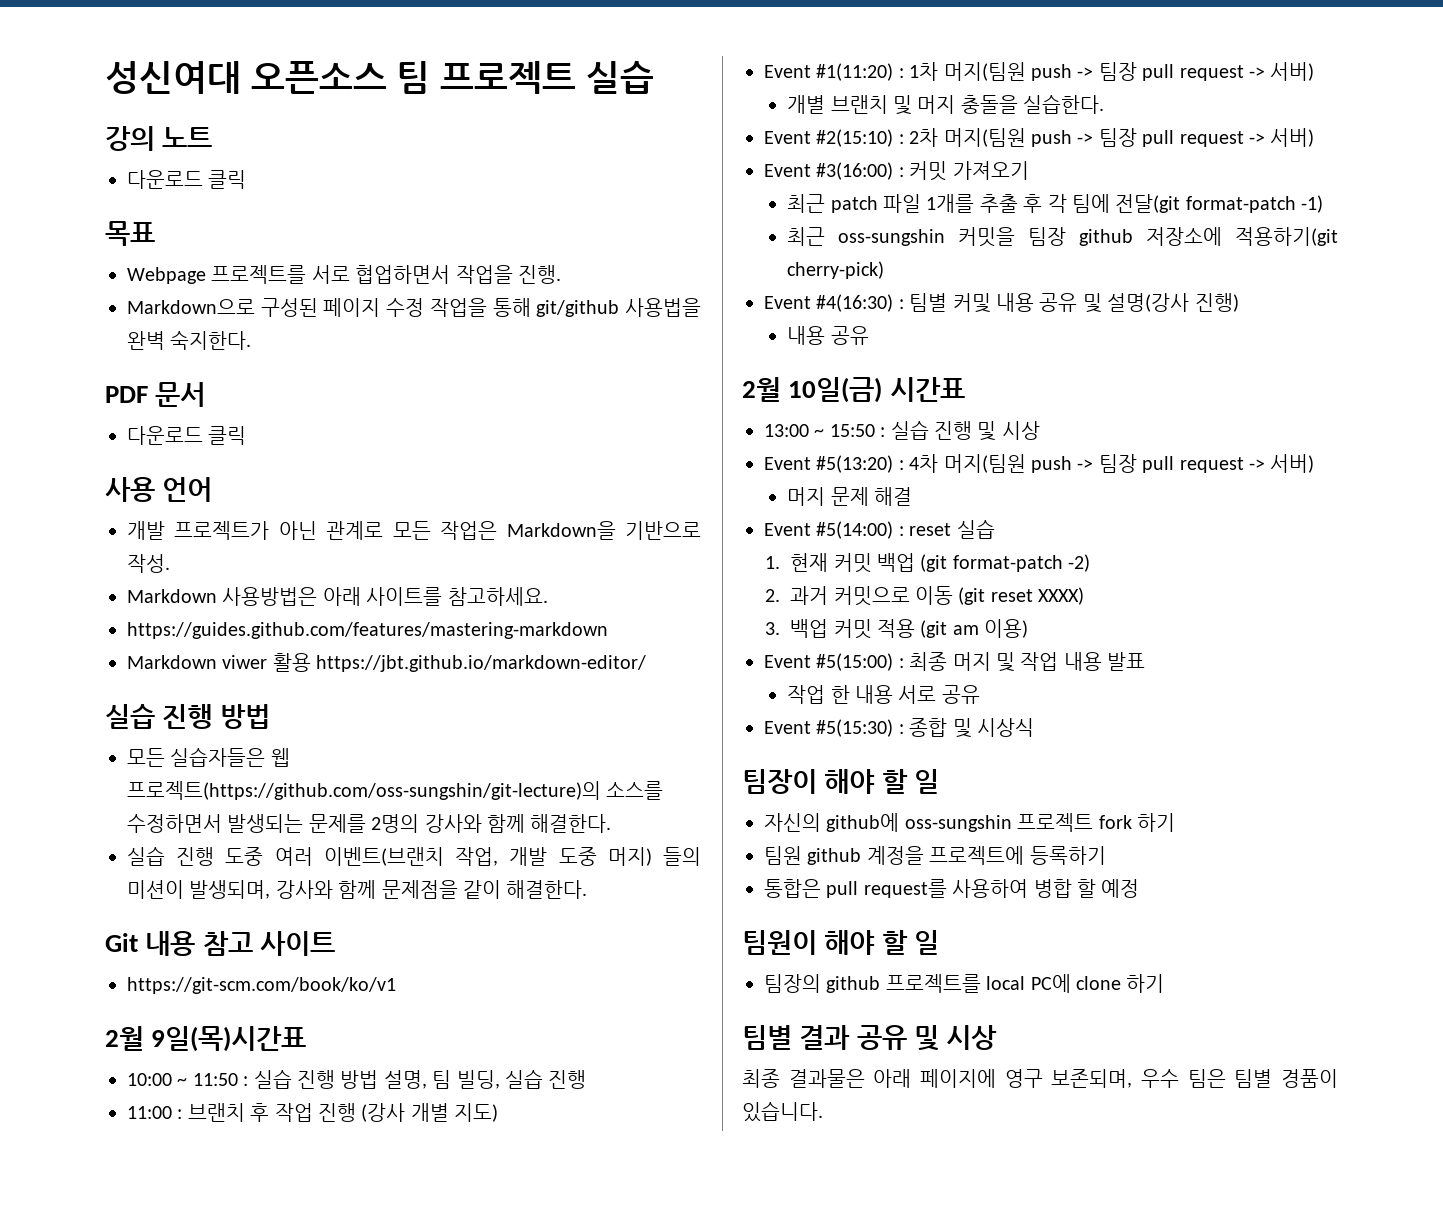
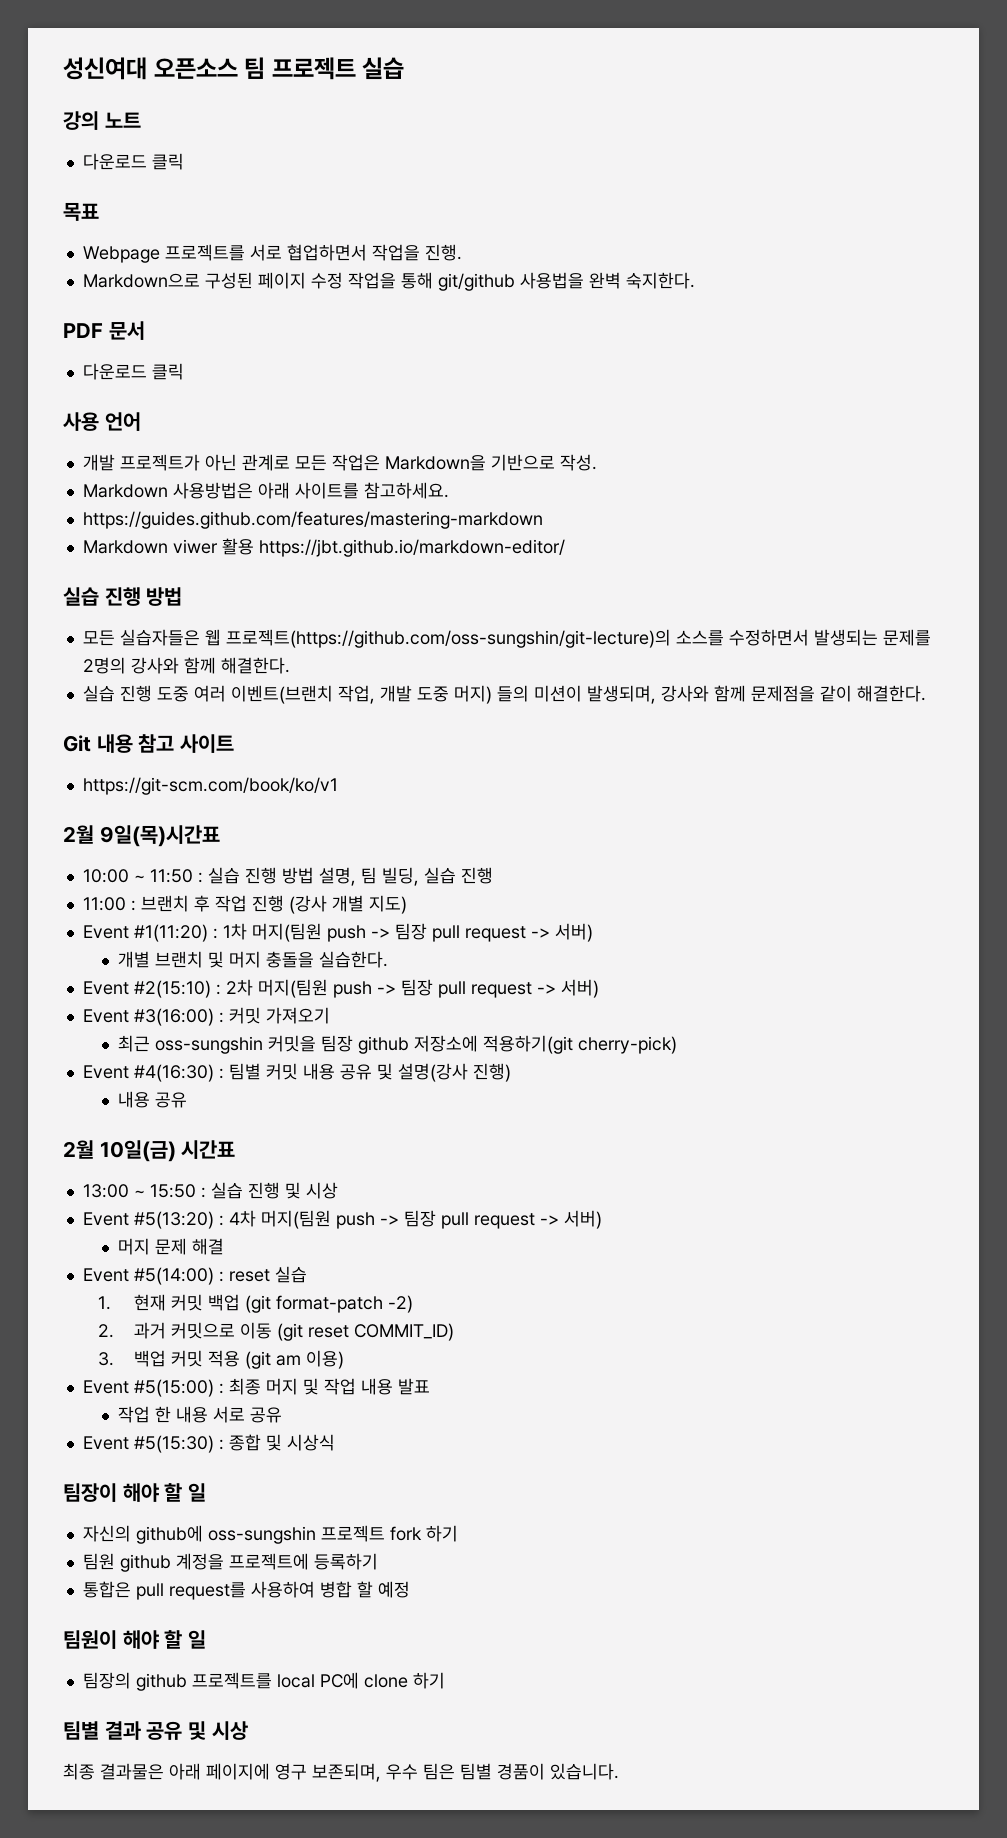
- 최근 patch 파일 1개를 추출 후 각 팀에 전달(git format-patch -1)
- Event #4(16:30) : 팀별 커및 내용 공유 및 설명(강사 진행)
+ Event #4(16:30) : 팀별 커밋 내용 공유 및 설명(강사 진행)
- 2. 과거 커밋으로 이동 (git reset XXXX)
+ 2. 과거 커밋으로 이동 (git reset COMMIT_ID)

